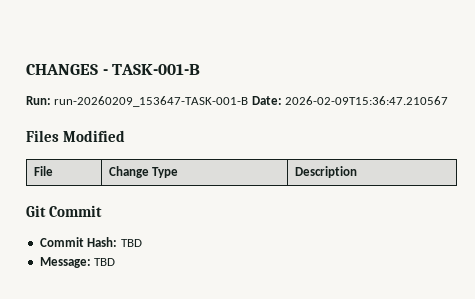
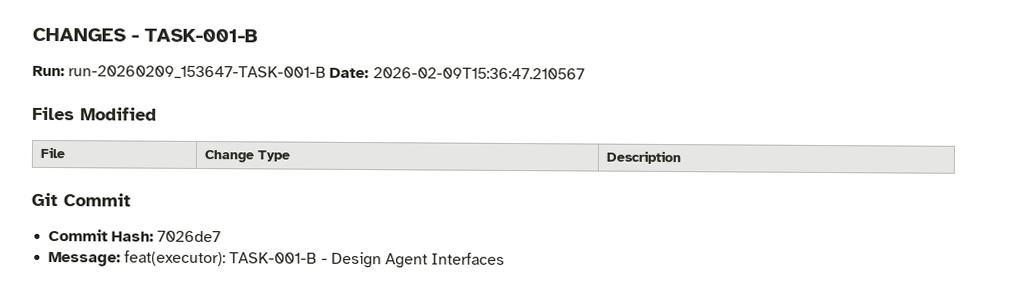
- Commit Hash: TBD
+ Commit Hash: 7026de7
- Message: TBD
+ Message: feat(executor): TASK-001-B - Design Agent Interfaces

